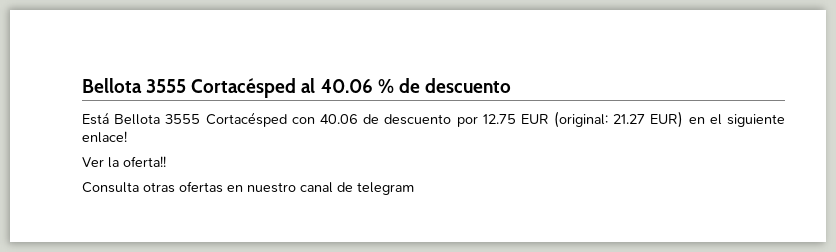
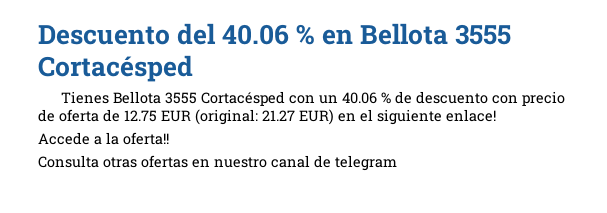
- Bellota 3555 Cortacésped al 40.06 % de descuento
- Está Bellota 3555 Cortacésped con 40.06 de descuento por 12.75 EUR (original: 21.27 EUR) en el siguiente enlace!
+ Descuento del 40.06 % en Bellota 3555 Cortacésped
+ Tienes Bellota 3555 Cortacésped con un 40.06 % de descuento con precio de oferta de 12.75 EUR (original: 21.27 EUR) en el siguiente enlace!
- Ver la oferta!!
+ Accede a la oferta!!

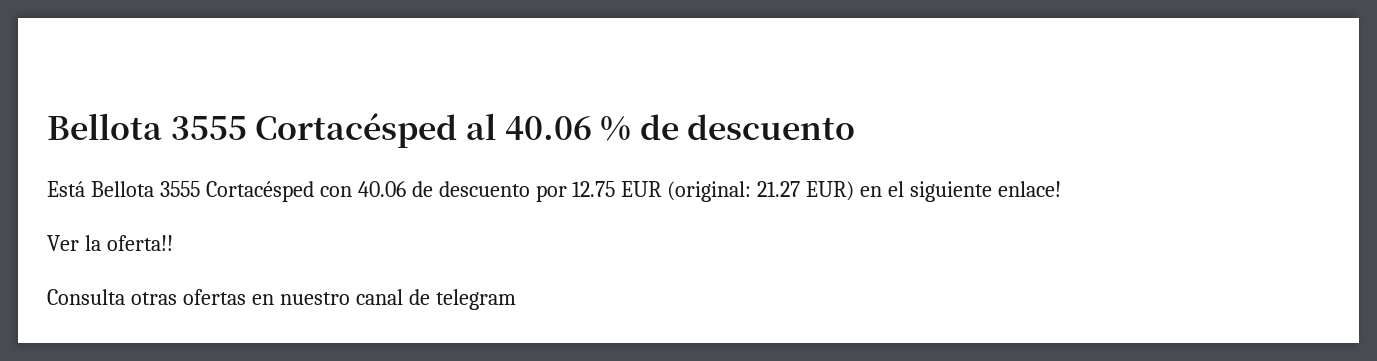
- Descuento del 40.06 % en Bellota 3555 Cortacésped
- Tienes Bellota 3555 Cortacésped con un 40.06 % de descuento con precio de oferta de 12.75 EUR (original: 21.27 EUR) en el siguiente enlace!
+ Bellota 3555 Cortacésped al 40.06 % de descuento
+ Está Bellota 3555 Cortacésped con 40.06 de descuento por 12.75 EUR (original: 21.27 EUR) en el siguiente enlace!
- Accede a la oferta!!
+ Ver la oferta!!

